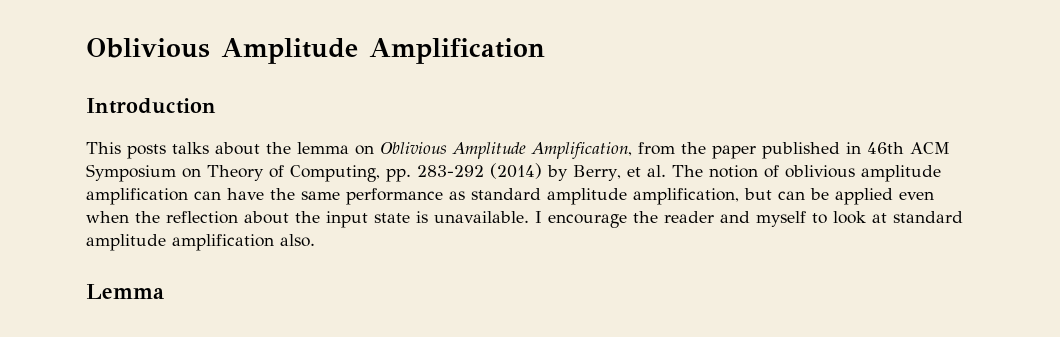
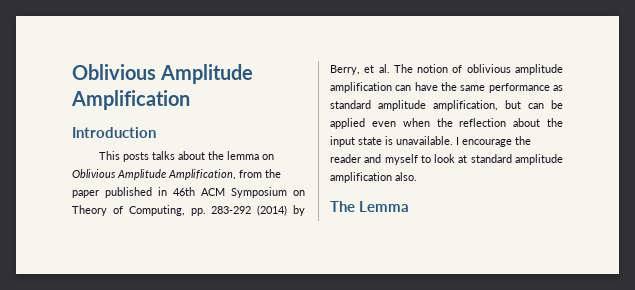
- Lemma
+ The Lemma

